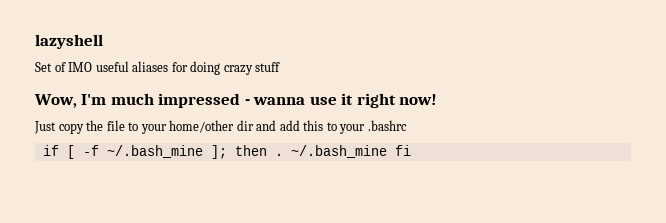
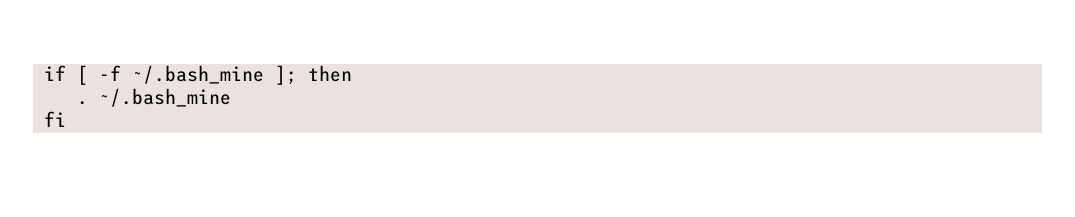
- lazyshell
- Set of IMO useful aliases for doing crazy stuff
- Wow, I'm much impressed - wanna use it right now!
- Just copy the file to your home/other dir and add this to your .bashrc
- if [ -f ~/.bash_mine ]; then . ~/.bash_mine fi
+ if [ -f ~/.bash_mine ]; then
+ . ~/.bash_mine
+ fi

